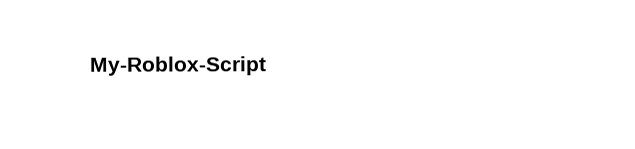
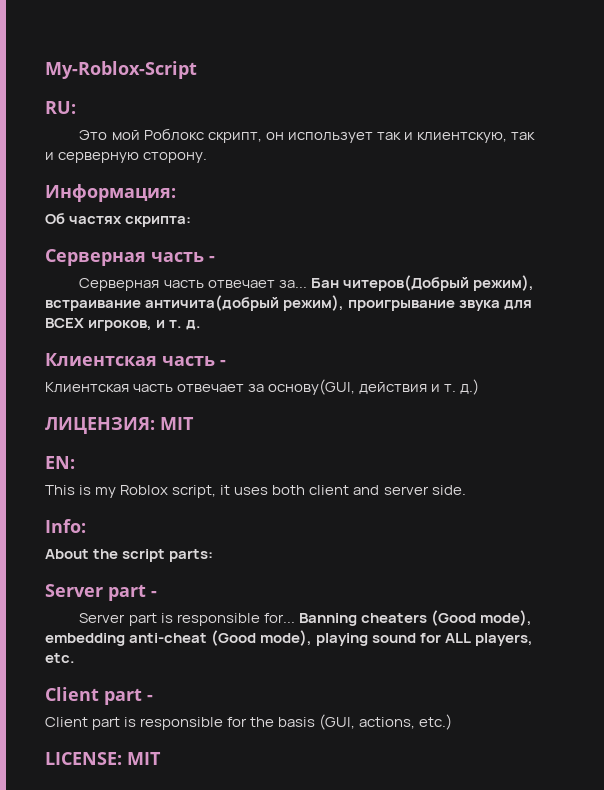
+ RU:
+ Это мой Роблокс скрипт, он использует так и клиентскую, так и серверную сторону.
+ Информация:
+ Об частях скрипта:
+ Серверная часть -
+ Серверная часть отвечает за... Бан читеров(Добрый режим), встраивание античита(добрый режим), проигрывание звука для ВСЕХ игроков, и т. д.
+ Клиентская часть -
+ Клиентская часть отвечает за основу(GUI, действия и т. д.)
+ ЛИЦЕНЗИЯ: MIT
+ EN:
+ This is my Roblox script, it uses both client and server side.
+ Info:
+ About the script parts:
+ Server part -
+ Server part is responsible for... Banning cheaters (Good mode), embedding anti-cheat (Good mode), playing sound for ALL players, etc.
+ Client part -
+ Client part is responsible for the basis (GUI, actions, etc.)
+ LICENSE: MIT

